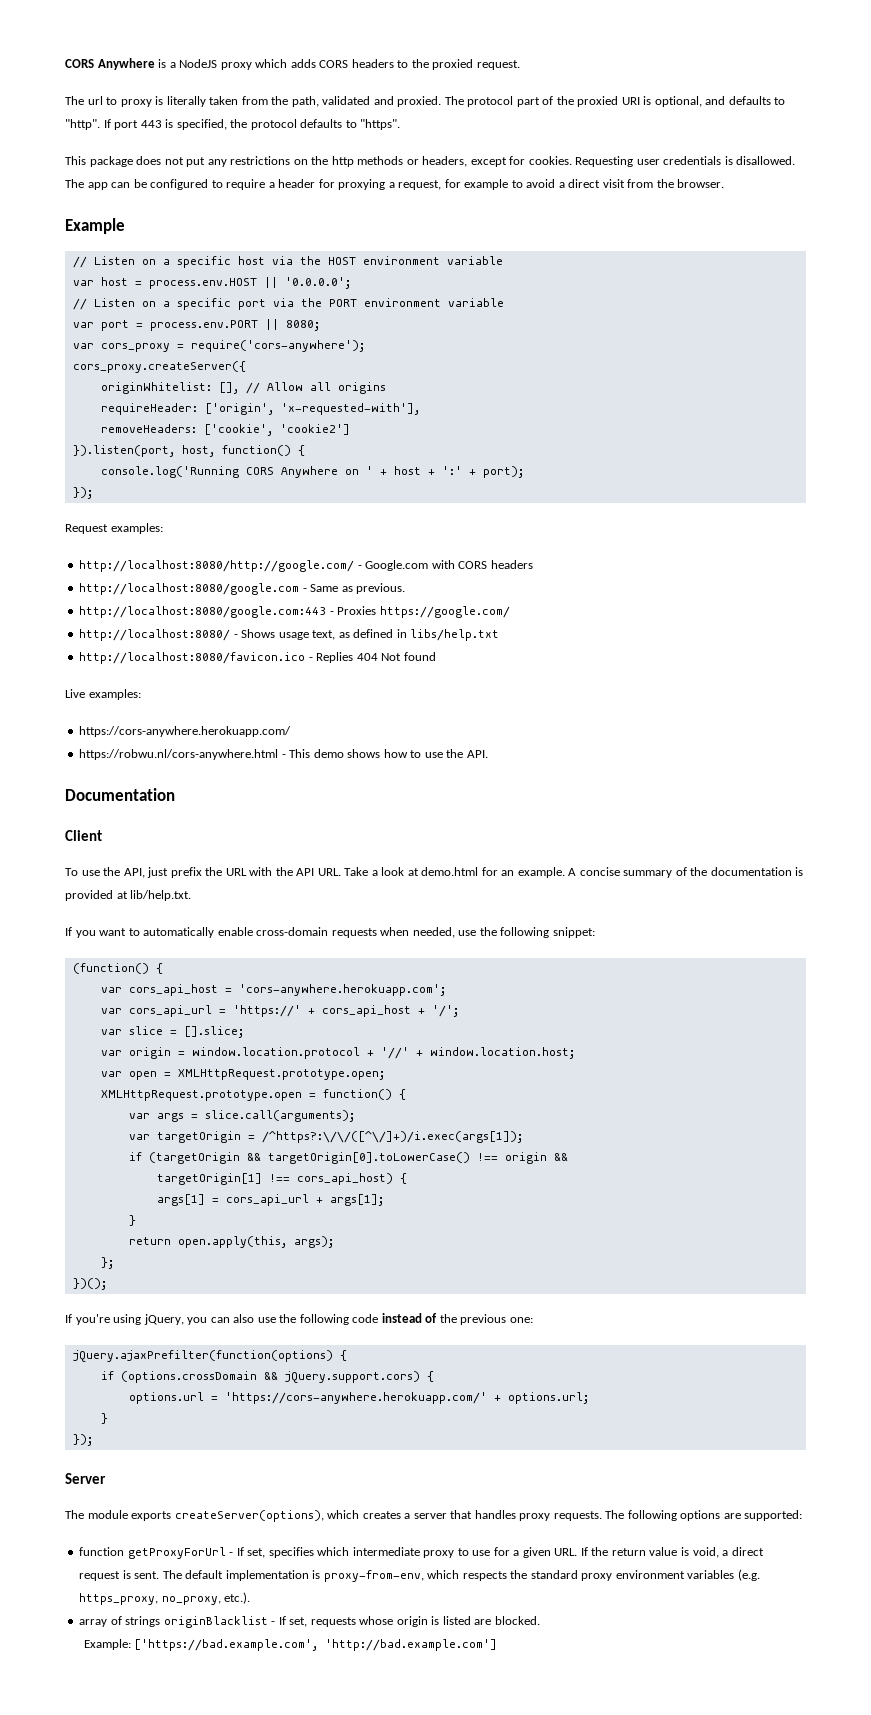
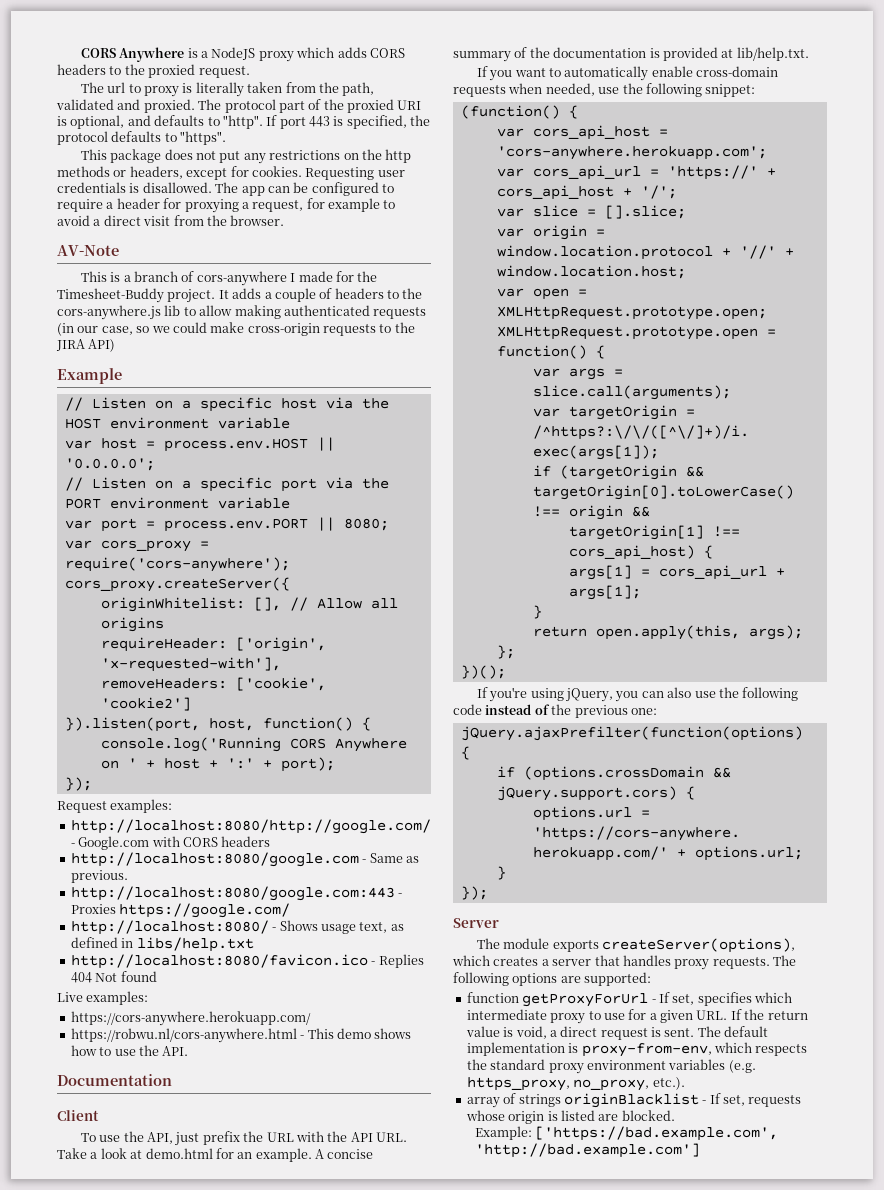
+ AV-Note
+ This is a branch of cors-anywhere I made for the Timesheet-Buddy project. It adds a couple of headers to the cors-anywhere.js lib to allow making authenticated requests (in our case, so we could make cross-origin requests to the JIRA API)

